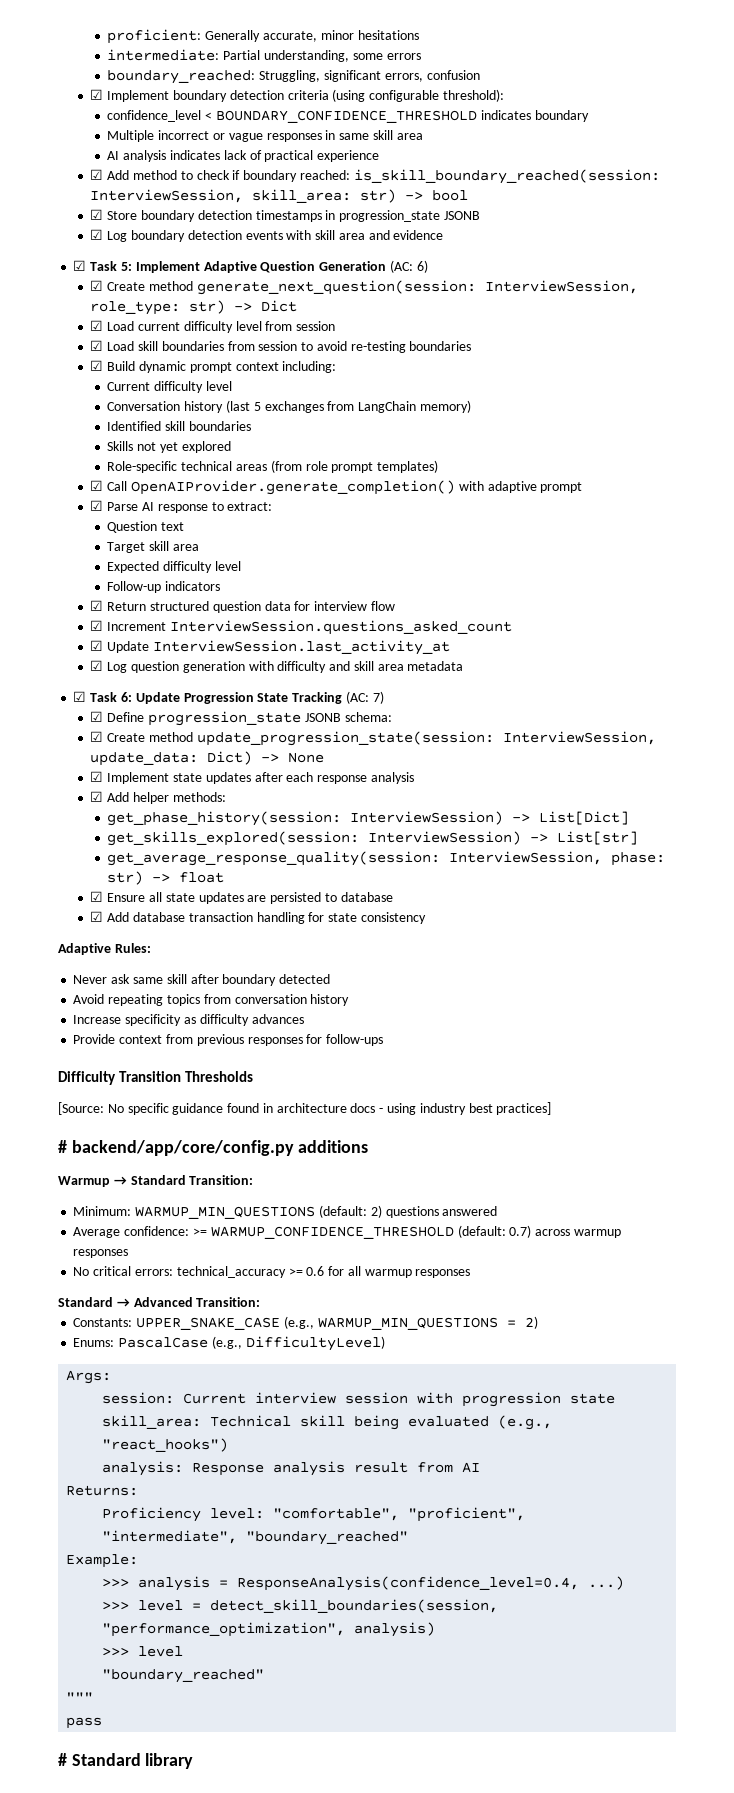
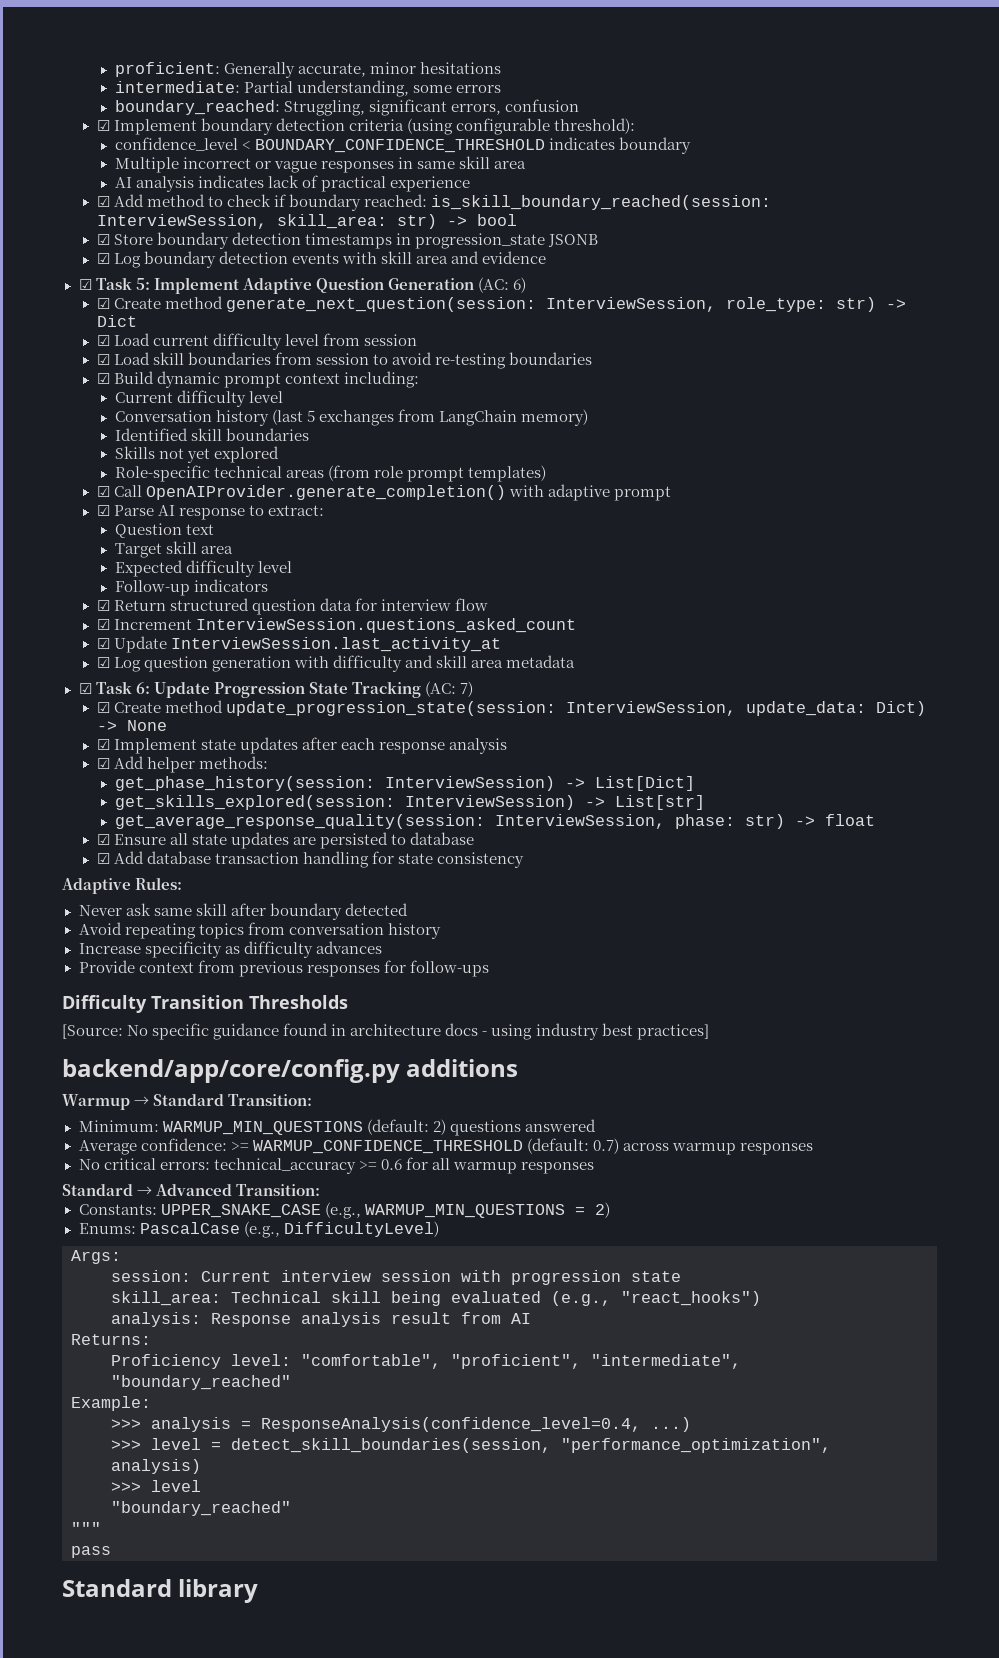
- ☑ Define progression_state JSONB schema:
- # backend/app/core/config.py additions
+ backend/app/core/config.py additions
- # Standard library
+ Standard library

